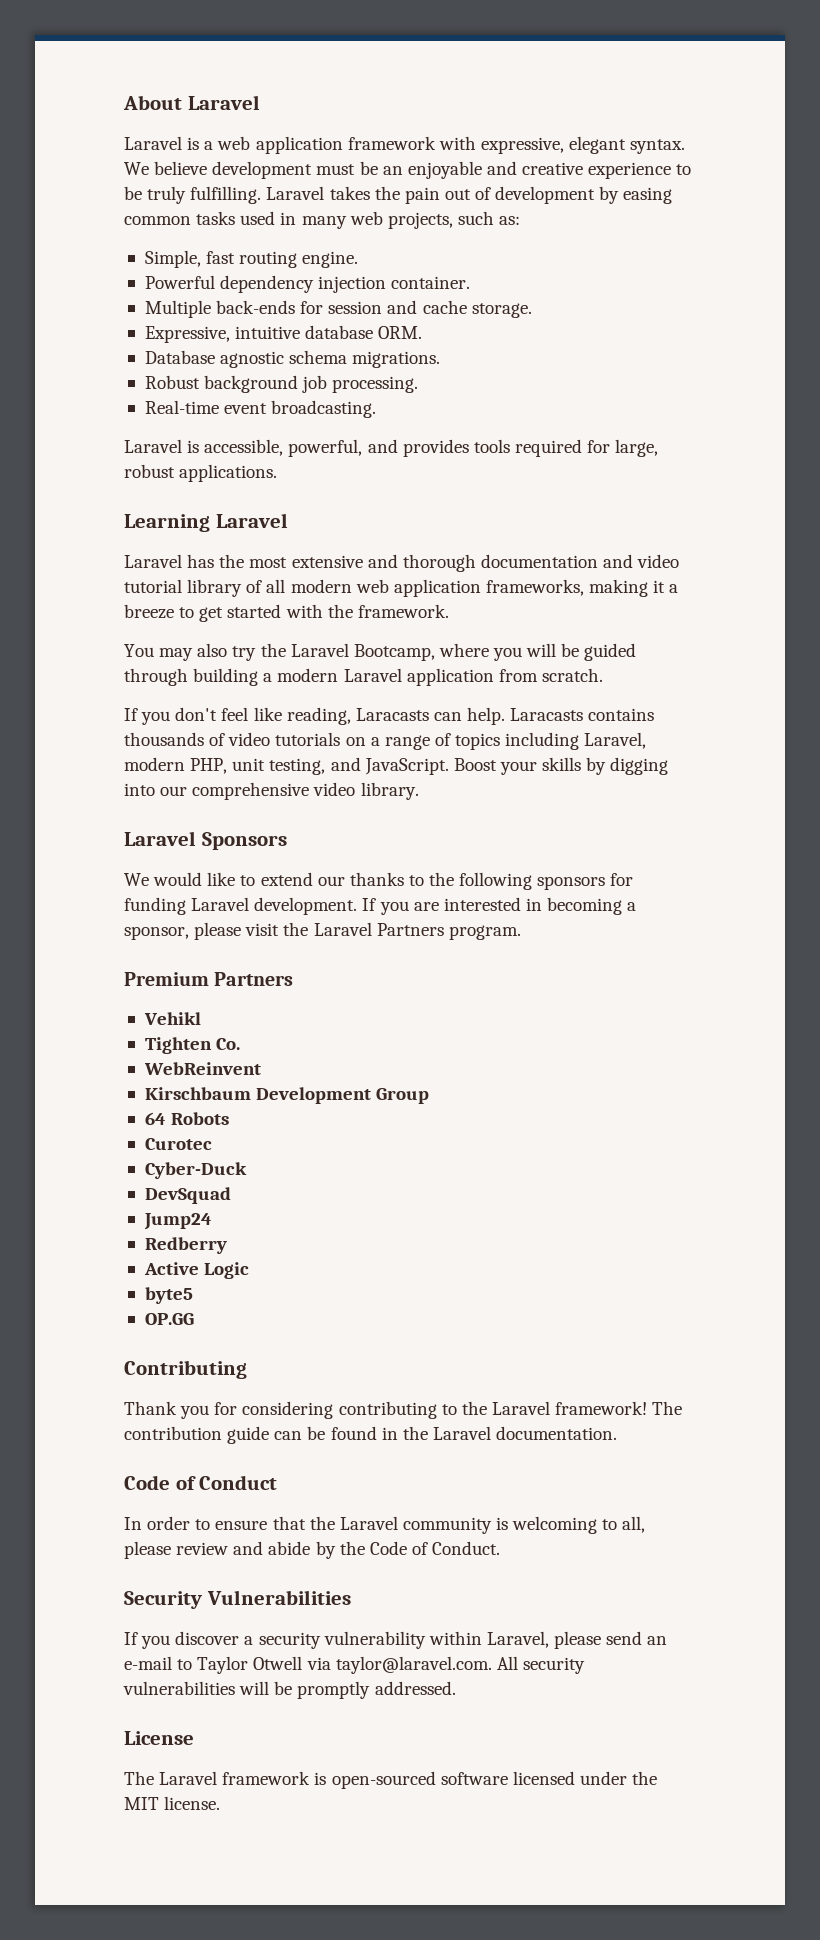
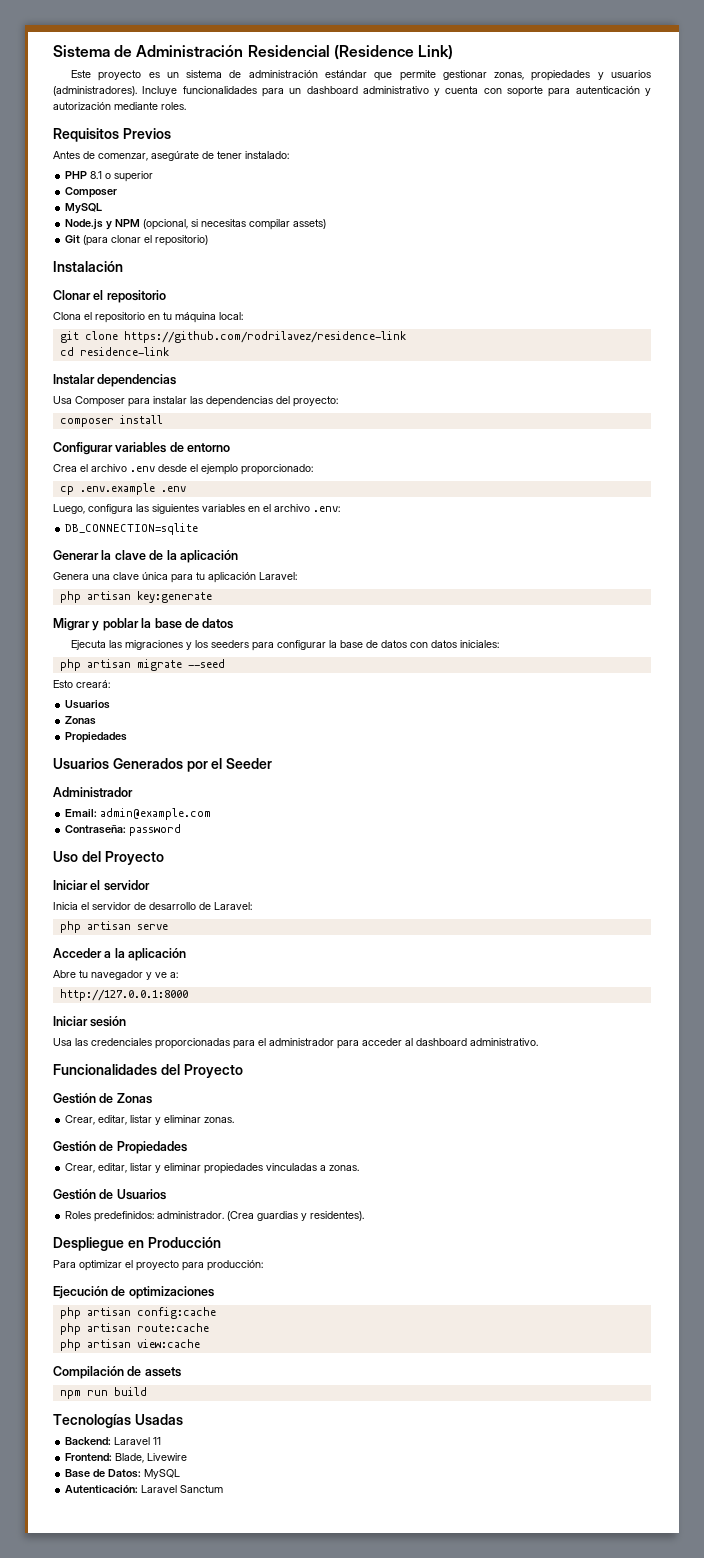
- About Laravel
- Laravel is a web application framework with expressive, elegant syntax. We believe development must be an enjoyable and creative experience to be truly fulfilling. Laravel takes the pain out of development by easing common tasks used in many web projects, such as:
- Simple, fast routing engine.
- Powerful dependency injection container.
- Multiple back-ends for session and cache storage.
- Expressive, intuitive database ORM.
- Database agnostic schema migrations.
- Robust background job processing.
- Real-time event broadcasting.
- Laravel is accessible, powerful, and provides tools required for large, robust applications.
- Learning Laravel
- Laravel has the most extensive and thorough documentation and video tutorial library of all modern web application frameworks, making it a breeze to get started with the framework.
- You may also try the Laravel Bootcamp, where you will be guided through building a modern Laravel application from scratch.
- If you don't feel like reading, Laracasts can help. Laracasts contains thousands of video tutorials on a range of topics including Laravel, modern PHP, unit testing, and JavaScript. Boost your skills by digging into our comprehensive video library.
- Laravel Sponsors
- We would like to extend our thanks to the following sponsors for funding Laravel development. If you are interested in becoming a sponsor, please visit the Laravel Partners program.
- Premium Partners
- Vehikl
- Tighten Co.
- WebReinvent
- Kirschbaum Development Group
- 64 Robots
- Curotec
- Cyber-Duck
- DevSquad
- Jump24
- Redberry
- Active Logic
- byte5
- OP.GG
- Contributing
- Thank you for considering contributing to the Laravel framework! The contribution guide can be found in the Laravel documentation.
- Code of Conduct
- In order to ensure that the Laravel community is welcoming to all, please review and abide by the Code of Conduct.
- Security Vulnerabilities
- If you discover a security vulnerability within Laravel, please send an e-mail to Taylor Otwell via taylor@laravel.com. All security vulnerabilities will be promptly addressed.
- License
- The Laravel framework is open-sourced software licensed under the MIT license.
+ Sistema de Administración Residencial (Residence Link)
+ Este proyecto es un sistema de administración estándar que permite gestionar zonas, propiedades y usuarios (administradores). Incluye funcionalidades para un dashboard administrativo y cuenta con soporte para autenticación y autorización mediante roles.
+ Requisitos Previos
+ Antes de comenzar, asegúrate de tener instalado:
+ PHP 8.1 o superior
+ Composer
+ MySQL
+ Node.js y NPM (opcional, si necesitas compilar assets)
+ Git (para clonar el repositorio)
+ Instalación
+ Clonar el repositorio
+ Clona el repositorio en tu máquina local:
+ git clone https://github.com/rodrilavez/residence-link
+ cd residence-link
+ Instalar dependencias
+ Usa Composer para instalar las dependencias del proyecto:
+ composer install
+ Configurar variables de entorno
+ Crea el archivo .env desde el ejemplo proporcionado:
+ cp .env.example .env
+ Luego, configura las siguientes variables en el archivo .env:
+ DB_CONNECTION=sqlite
+ Generar la clave de la aplicación
+ Genera una clave única para tu aplicación Laravel:
+ php artisan key:generate
+ Migrar y poblar la base de datos
+ Ejecuta las migraciones y los seeders para configurar la base de datos con datos iniciales:
+ php artisan migrate --seed
+ Esto creará:
+ Usuarios
+ Zonas
+ Propiedades
+ Usuarios Generados por el Seeder
+ Administrador
+ Email: admin@example.com
+ Contraseña: password
+ Uso del Proyecto
+ Iniciar el servidor
+ Inicia el servidor de desarrollo de Laravel:
+ php artisan serve
+ Acceder a la aplicación
+ Abre tu navegador y ve a:
+ http://127.0.0.1:8000
+ Iniciar sesión
+ Usa las credenciales proporcionadas para el administrador para acceder al dashboard administrativo.
+ Funcionalidades del Proyecto
+ Gestión de Zonas
+ Crear, editar, listar y eliminar zonas.
+ Gestión de Propiedades
+ Crear, editar, listar y eliminar propiedades vinculadas a zonas.
+ Gestión de Usuarios
+ Roles predefinidos: administrador. (Crea guardias y residentes).
+ Despliegue en Producción
+ Para optimizar el proyecto para producción:
+ Ejecución de optimizaciones
+ php artisan config:cache
+ php artisan route:cache
+ php artisan view:cache
+ Compilación de assets
+ npm run build
+ Tecnologías Usadas
+ Backend: Laravel 11
+ Frontend: Blade, Livewire
+ Base de Datos: MySQL
+ Autenticación: Laravel Sanctum

